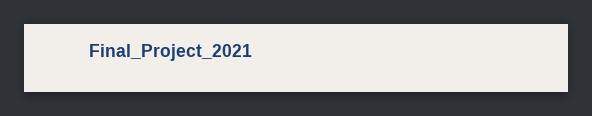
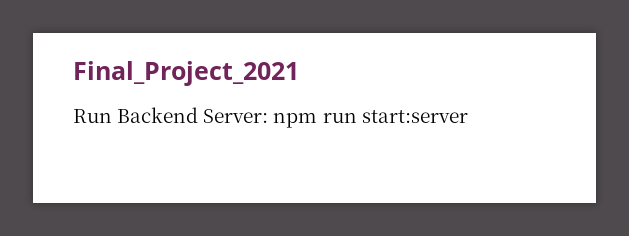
+ Run Backend Server: npm run start:server

